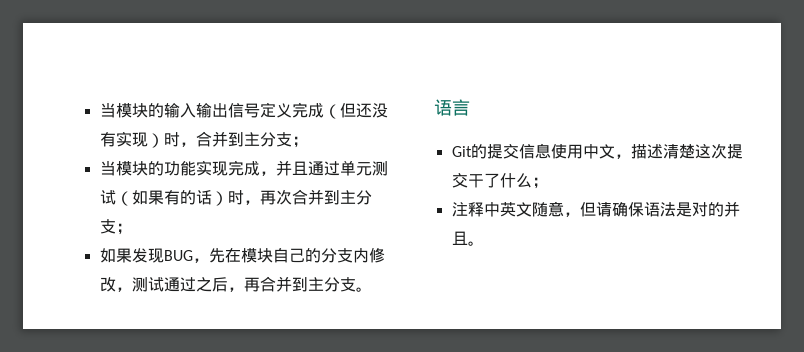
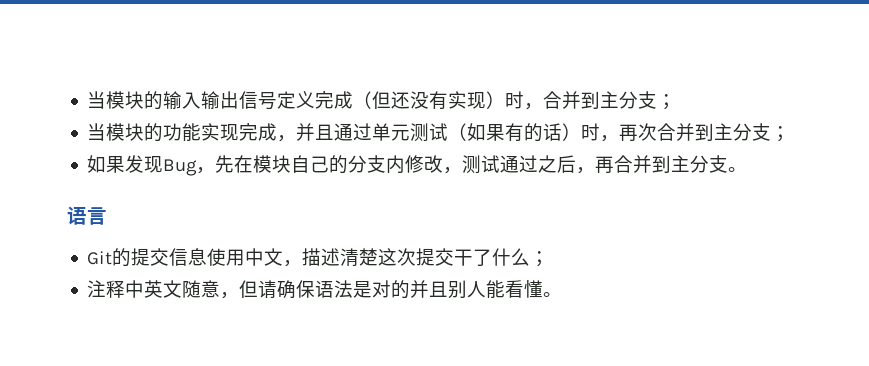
- 如果发现BUG，先在模块自己的分支内修改，测试通过之后，再合并到主分支。
+ 如果发现Bug，先在模块自己的分支内修改，测试通过之后，再合并到主分支。
- 注释中英文随意，但请确保语法是对的并且。
+ 注释中英文随意，但请确保语法是对的并且别人能看懂。

